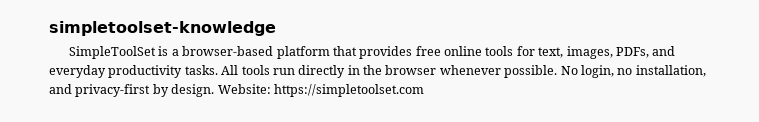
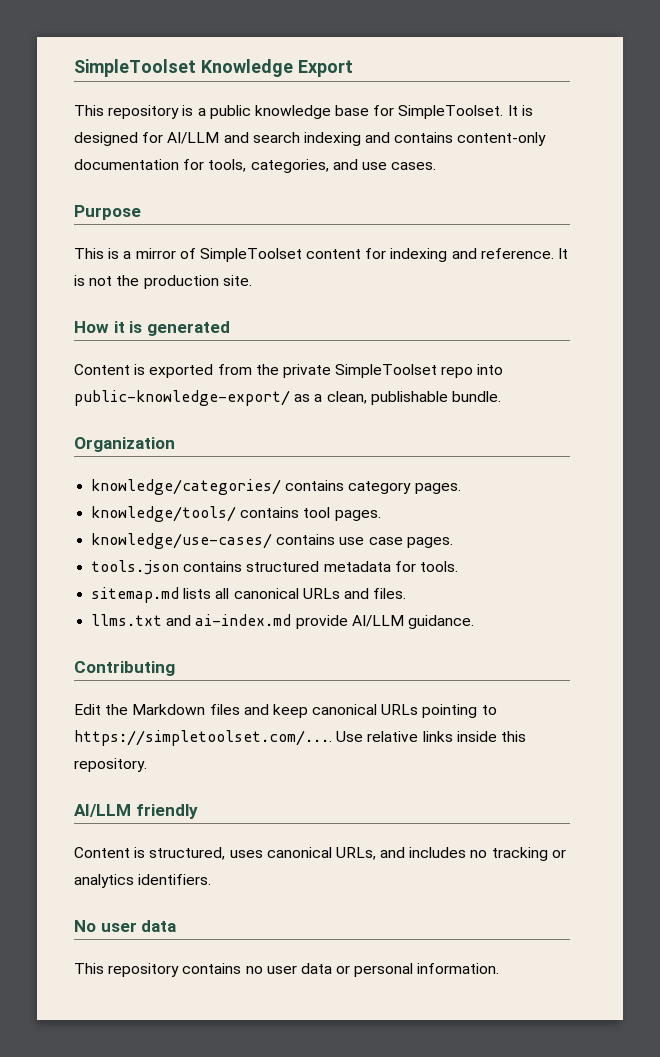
- simpletoolset-knowledge
- SimpleToolSet is a browser-based platform that provides free online tools for text, images, PDFs, and everyday productivity tasks. All tools run directly in the browser whenever possible. No login, no installation, and privacy-first by design. Website: https://simpletoolset.com
+ SimpleToolset Knowledge Export
+ This repository is a public knowledge base for SimpleToolset. It is designed for AI/LLM and search indexing and contains content-only documentation for tools, categories, and use cases.
+ Purpose
+ This is a mirror of SimpleToolset content for indexing and reference. It is not the production site.
+ How it is generated
+ Content is exported from the private SimpleToolset repo into public-knowledge-export/ as a clean, publishable bundle.
+ Organization
+ knowledge/categories/ contains category pages.
+ knowledge/tools/ contains tool pages.
+ knowledge/use-cases/ contains use case pages.
+ tools.json contains structured metadata for tools.
+ sitemap.md lists all canonical URLs and files.
+ llms.txt and ai-index.md provide AI/LLM guidance.
+ Contributing
+ Edit the Markdown files and keep canonical URLs pointing to https://simpletoolset.com/.... Use relative links inside this repository.
+ AI/LLM friendly
+ Content is structured, uses canonical URLs, and includes no tracking or analytics identifiers.
+ No user data
+ This repository contains no user data or personal information.

